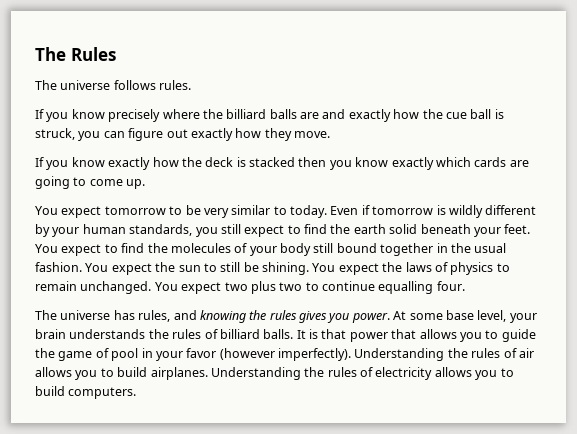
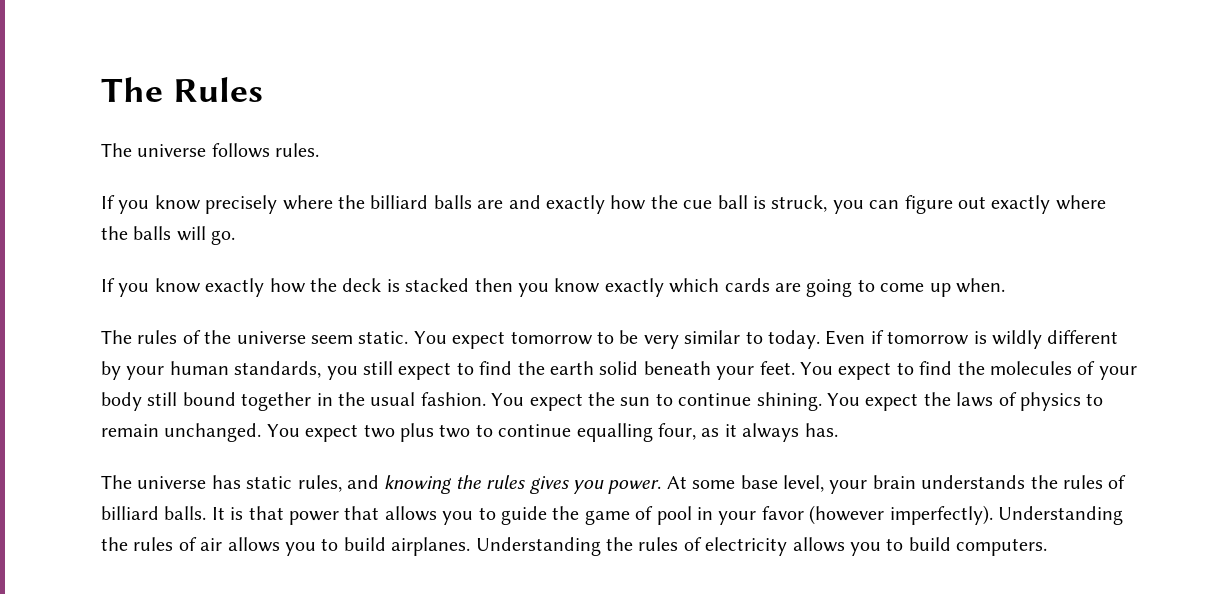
- If you know precisely where the billiard balls are and exactly how the cue ball is struck, you can figure out exactly how they move.
+ If you know precisely where the billiard balls are and exactly how the cue ball is struck, you can figure out exactly where the balls will go.
- If you know exactly how the deck is stacked then you know exactly which cards are going to come up.
- You expect tomorrow to be very similar to today.
+ If you know exactly how the deck is stacked then you know exactly which cards are going to come up when.
+ The rules of the universe seem static. You expect tomorrow to be very similar to today.
- You expect the sun to still be shining.
+ You expect the sun to continue shining.
- You expect two plus two to continue equalling four.
+ You expect two plus two to continue equalling four, as it always has.
- The universe has rules, and knowing the rules gives you power.
+ The universe has static rules, and knowing the rules gives you power.

